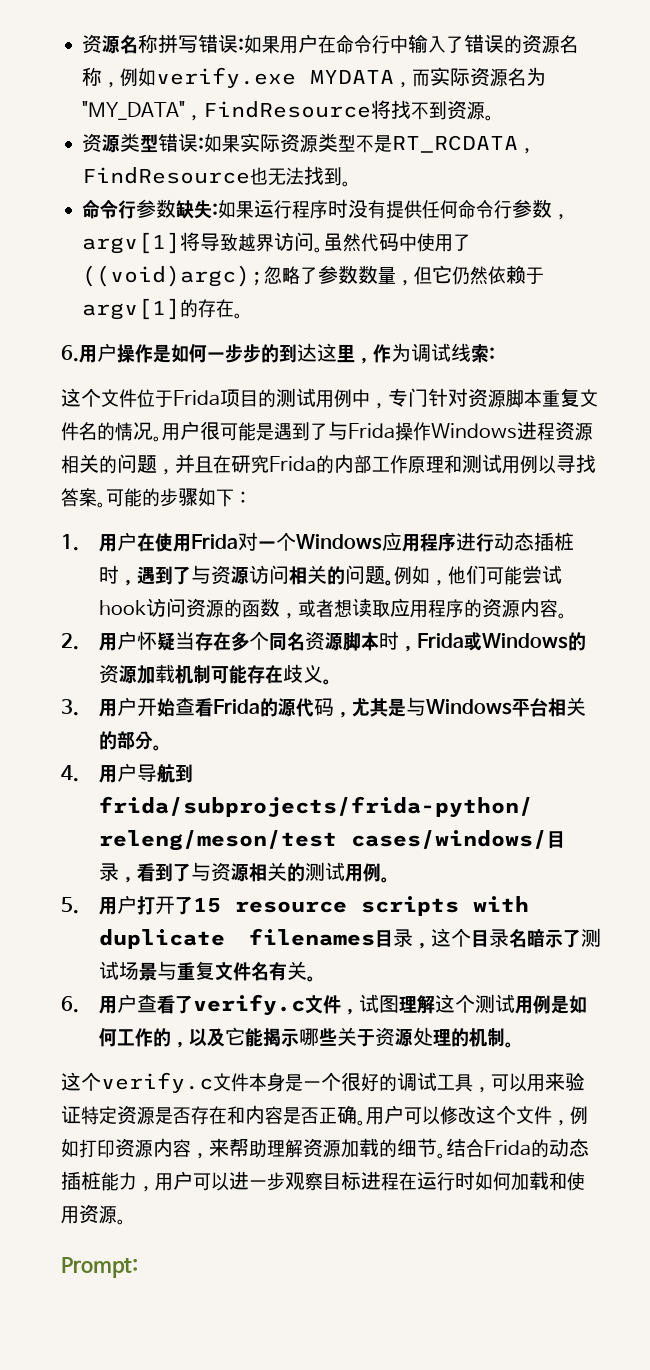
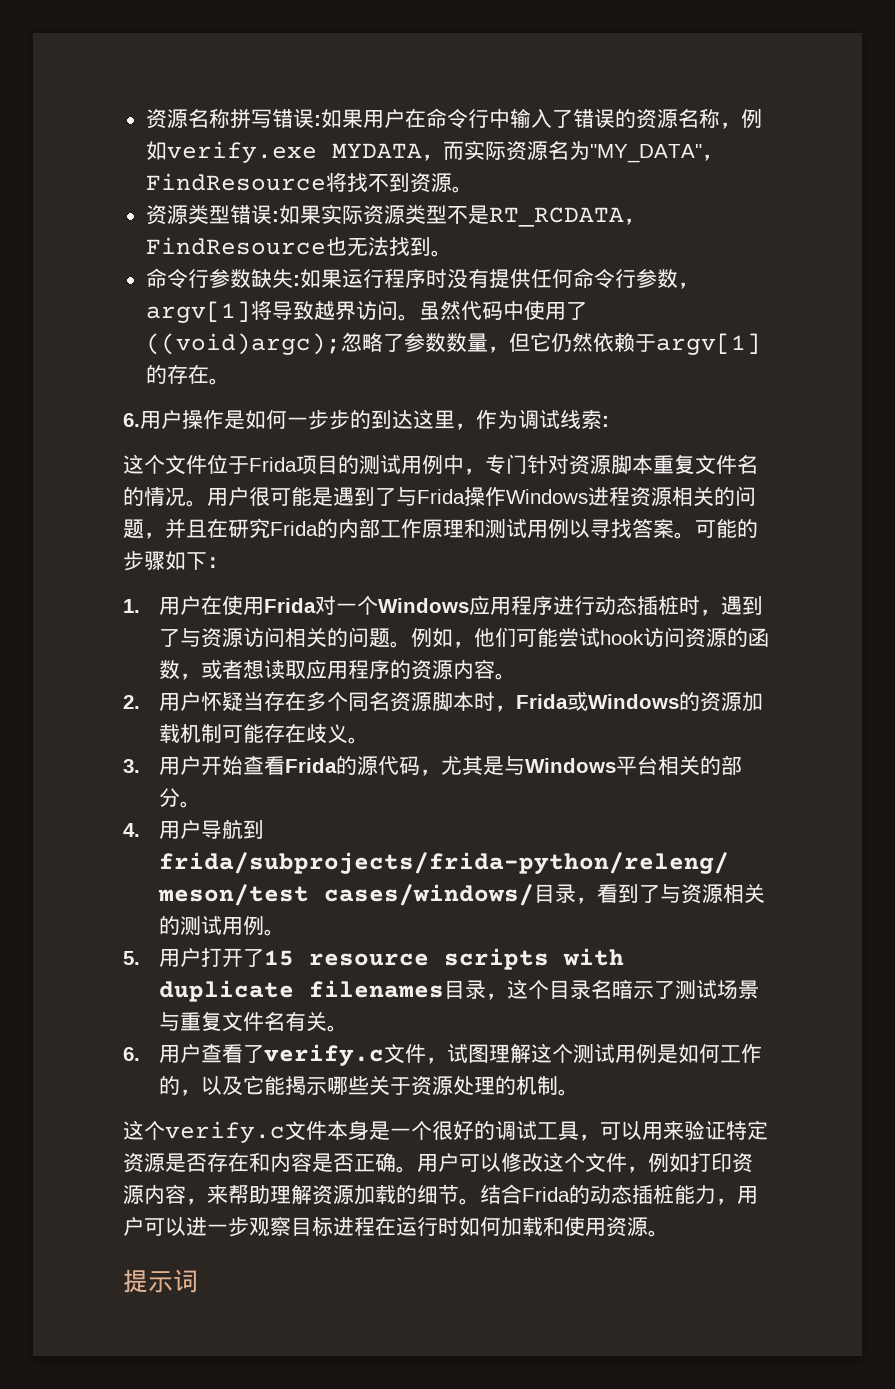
- Prompt:
+ 提示词

